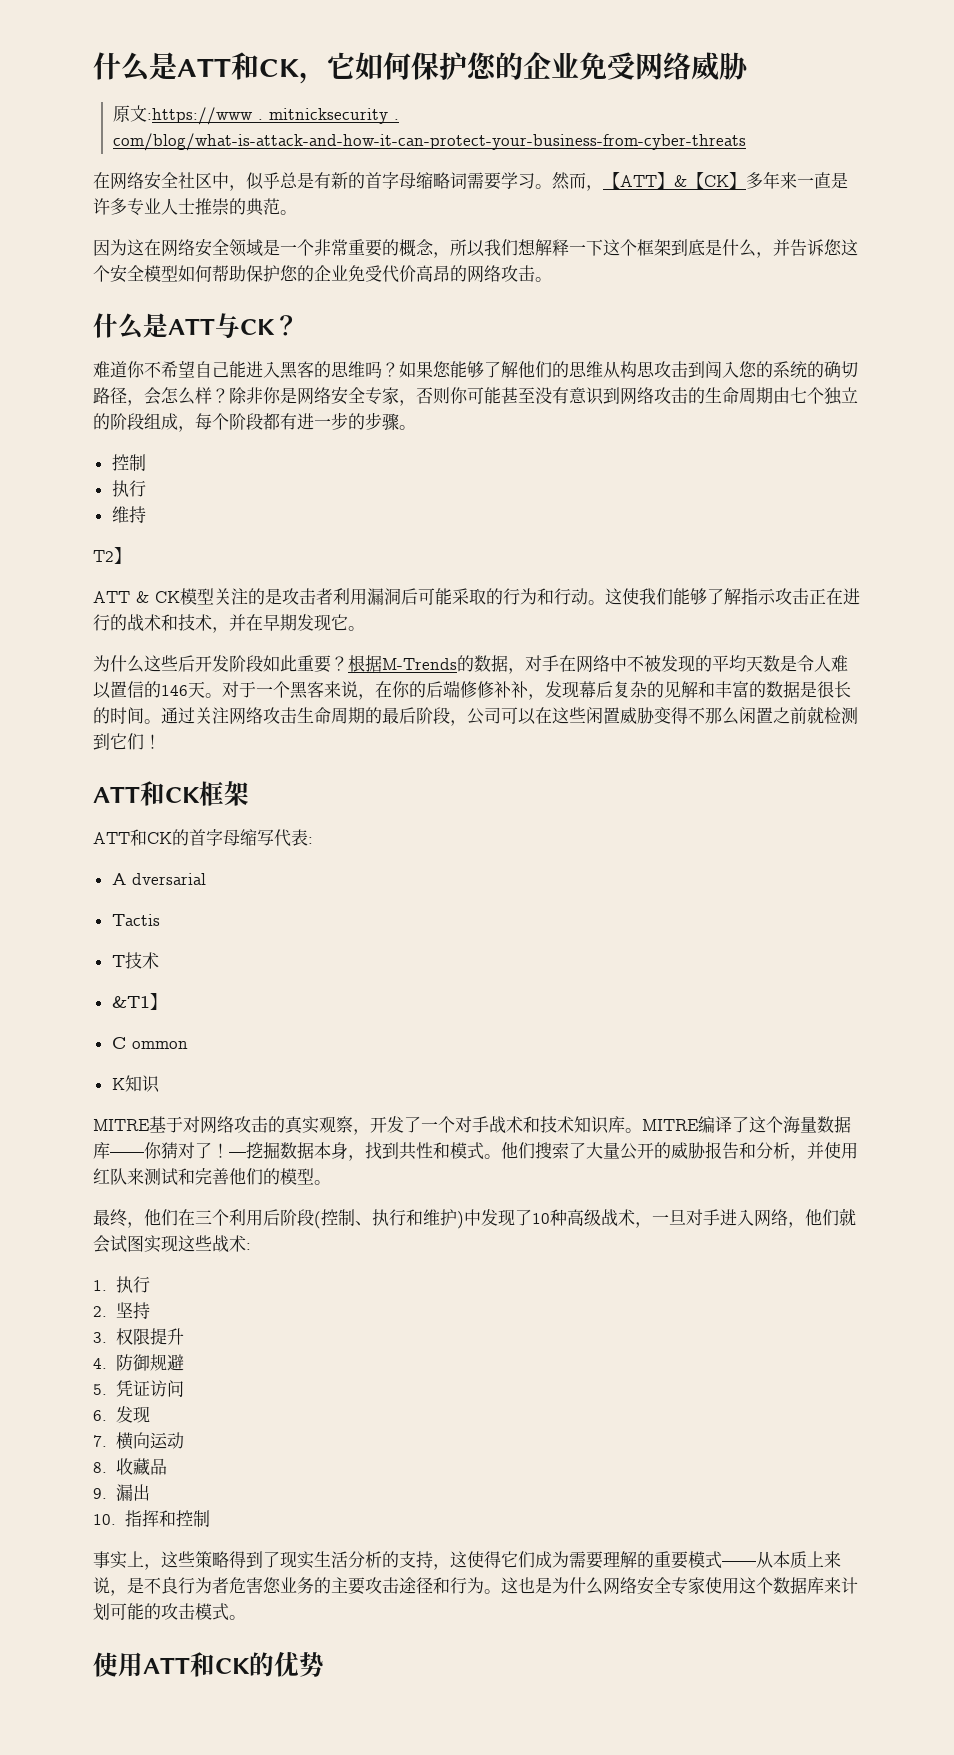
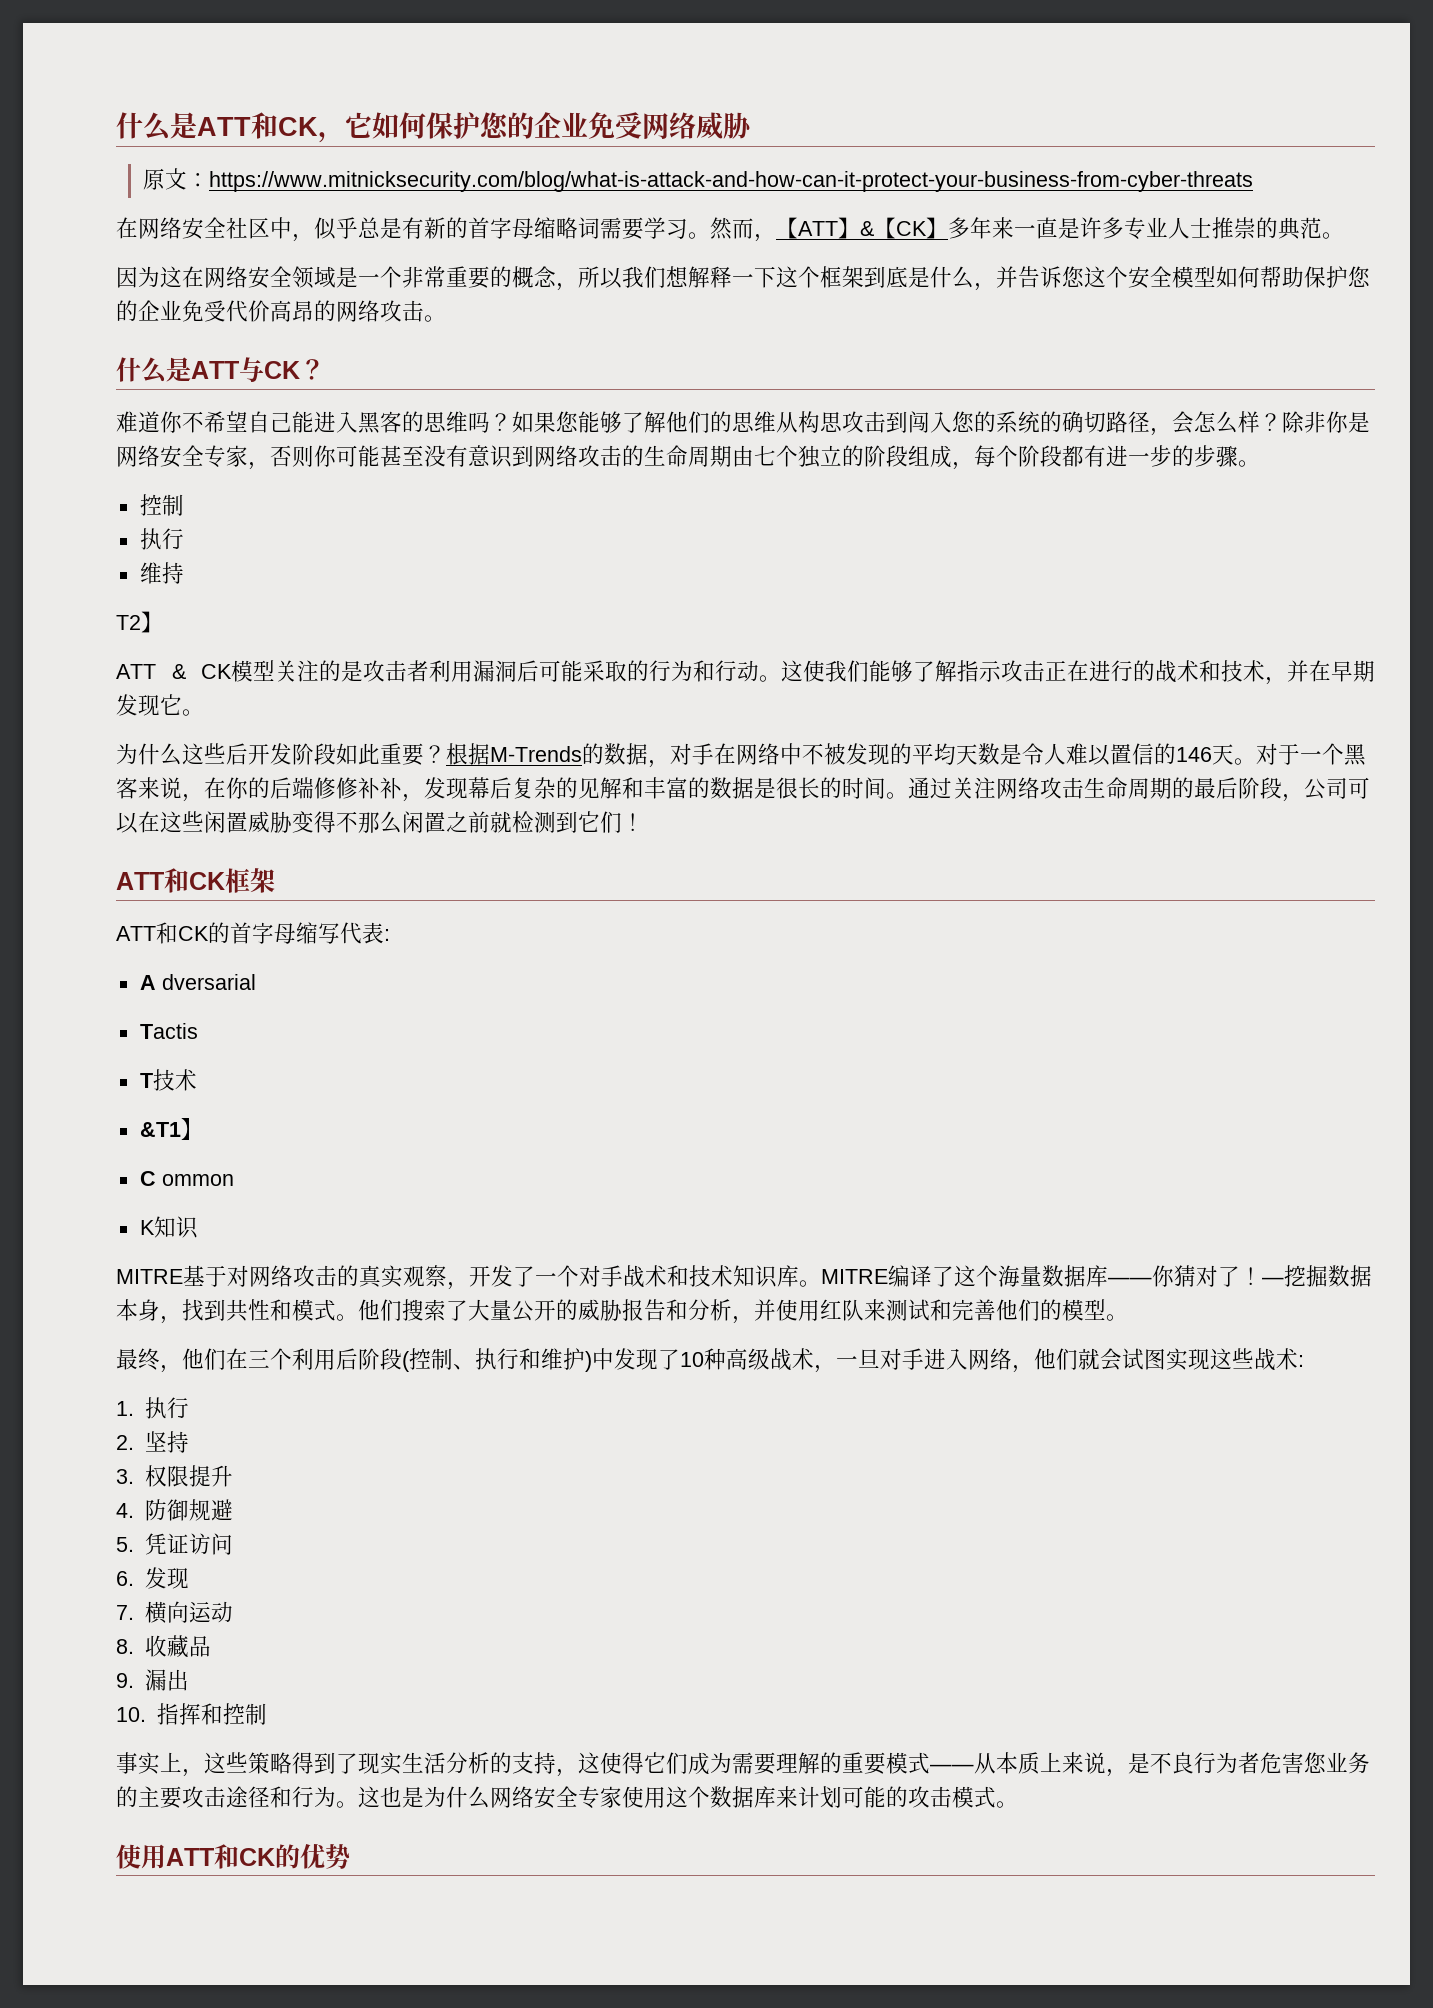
- 原文:https://www . mitnicksecurity . com/blog/what-is-attack-and-how-it-can-protect-your-business-from-cyber-threats
+ 原文：https://www.mitnicksecurity.com/blog/what-is-attack-and-how-can-it-protect-your-business-from-cyber-threats

